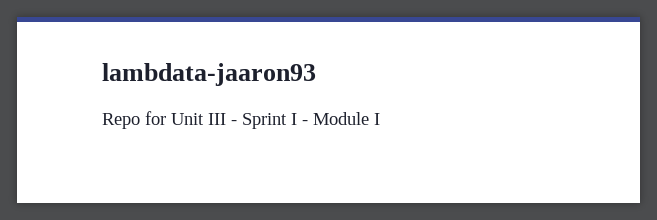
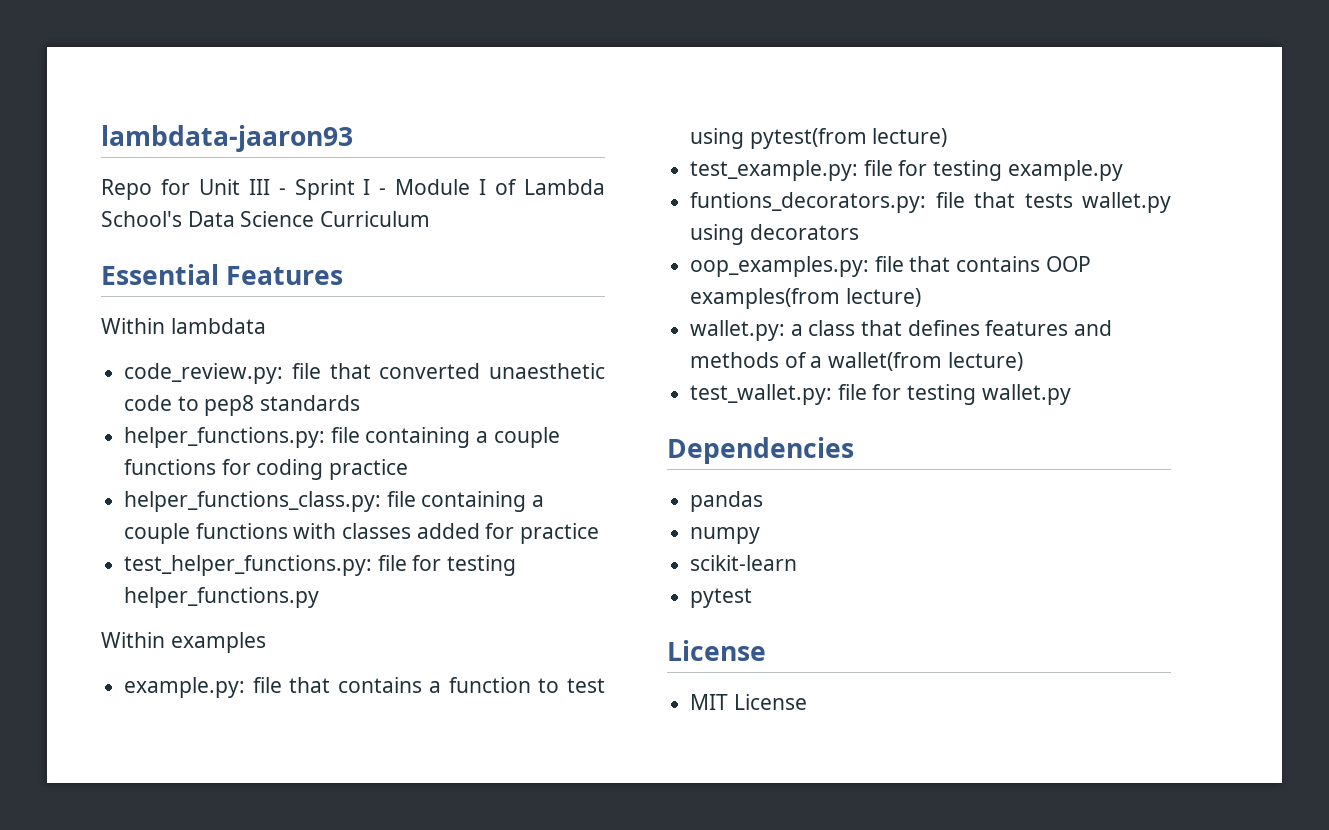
- Repo for Unit III - Sprint I - Module I
+ Repo for Unit III - Sprint I - Module I of Lambda School's Data Science Curriculum
+ Essential Features
+ Within lambdata
+ code_review.py: file that converted unaesthetic code to pep8 standards
+ helper_functions.py: file containing a couple functions for coding practice
+ helper_functions_class.py: file containing a couple functions with classes added for practice
+ test_helper_functions.py: file for testing helper_functions.py
+ Within examples
+ example.py: file that contains a function to test using pytest(from lecture)
+ test_example.py: file for testing example.py
+ funtions_decorators.py: file that tests wallet.py using decorators
+ oop_examples.py: file that contains OOP examples(from lecture)
+ wallet.py: a class that defines features and methods of a wallet(from lecture)
+ test_wallet.py: file for testing wallet.py
+ Dependencies
+ pandas
+ numpy
+ scikit-learn
+ pytest
+ License
+ MIT License

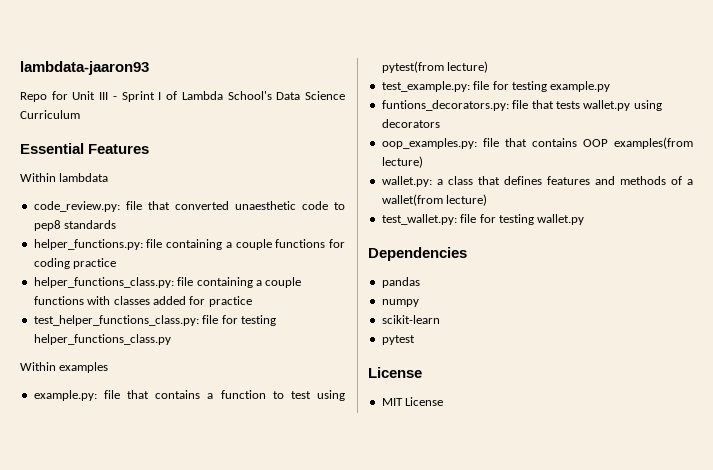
- Repo for Unit III - Sprint I - Module I of Lambda School's Data Science Curriculum
+ Repo for Unit III - Sprint I of Lambda School's Data Science Curriculum
- test_helper_functions.py: file for testing helper_functions.py
+ test_helper_functions_class.py: file for testing helper_functions_class.py

